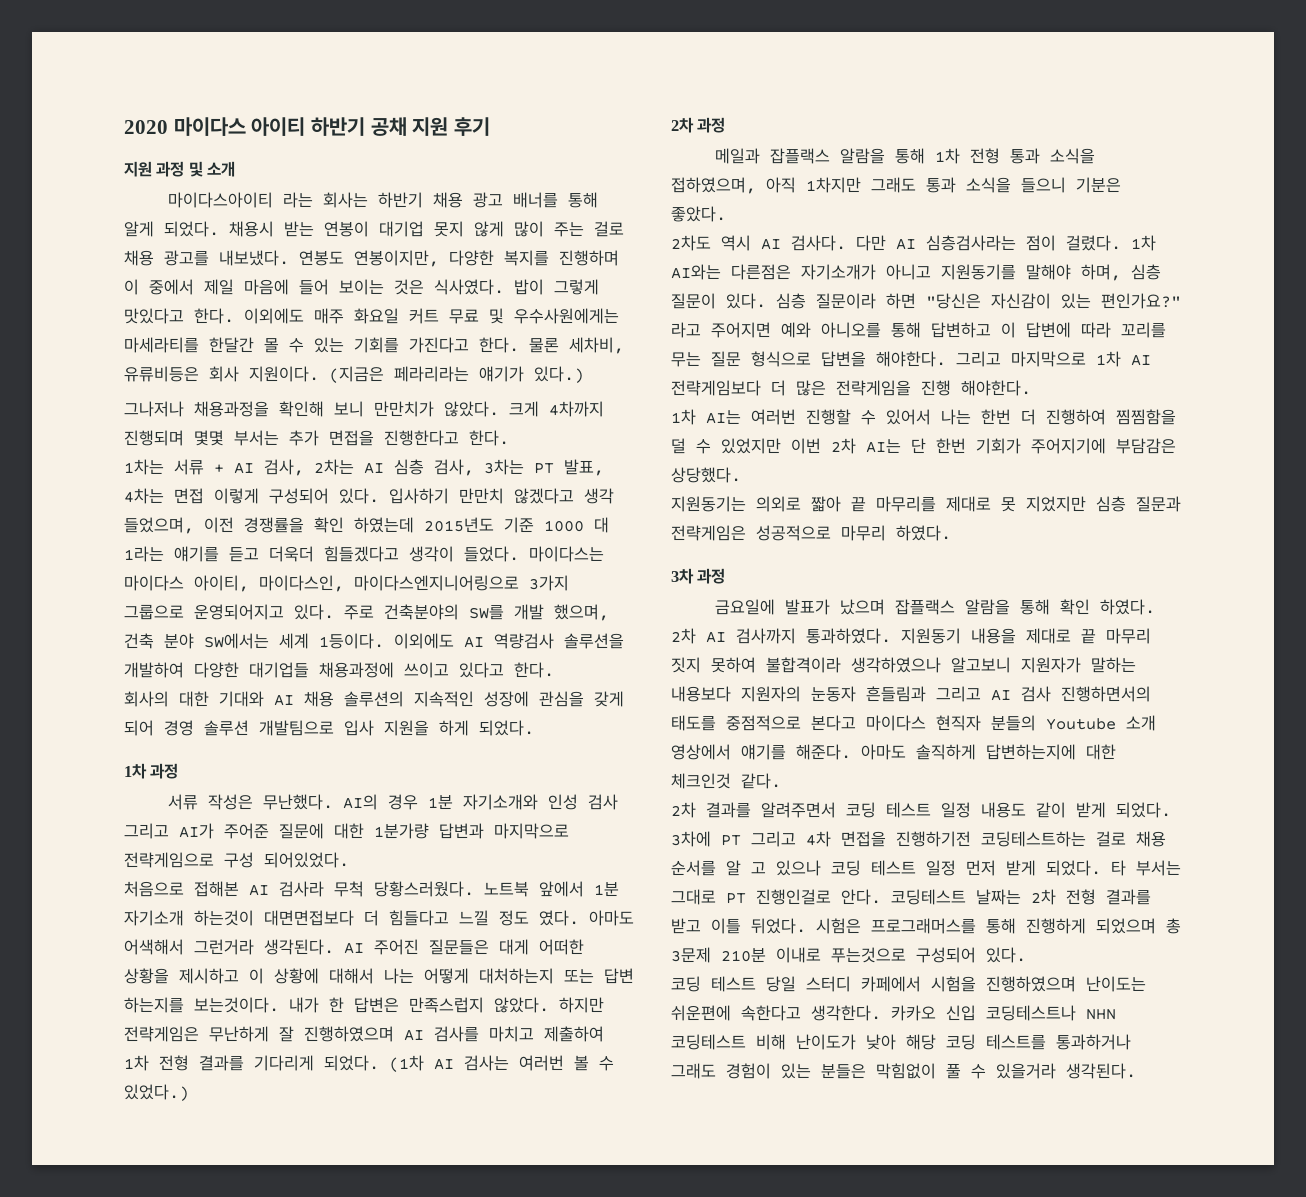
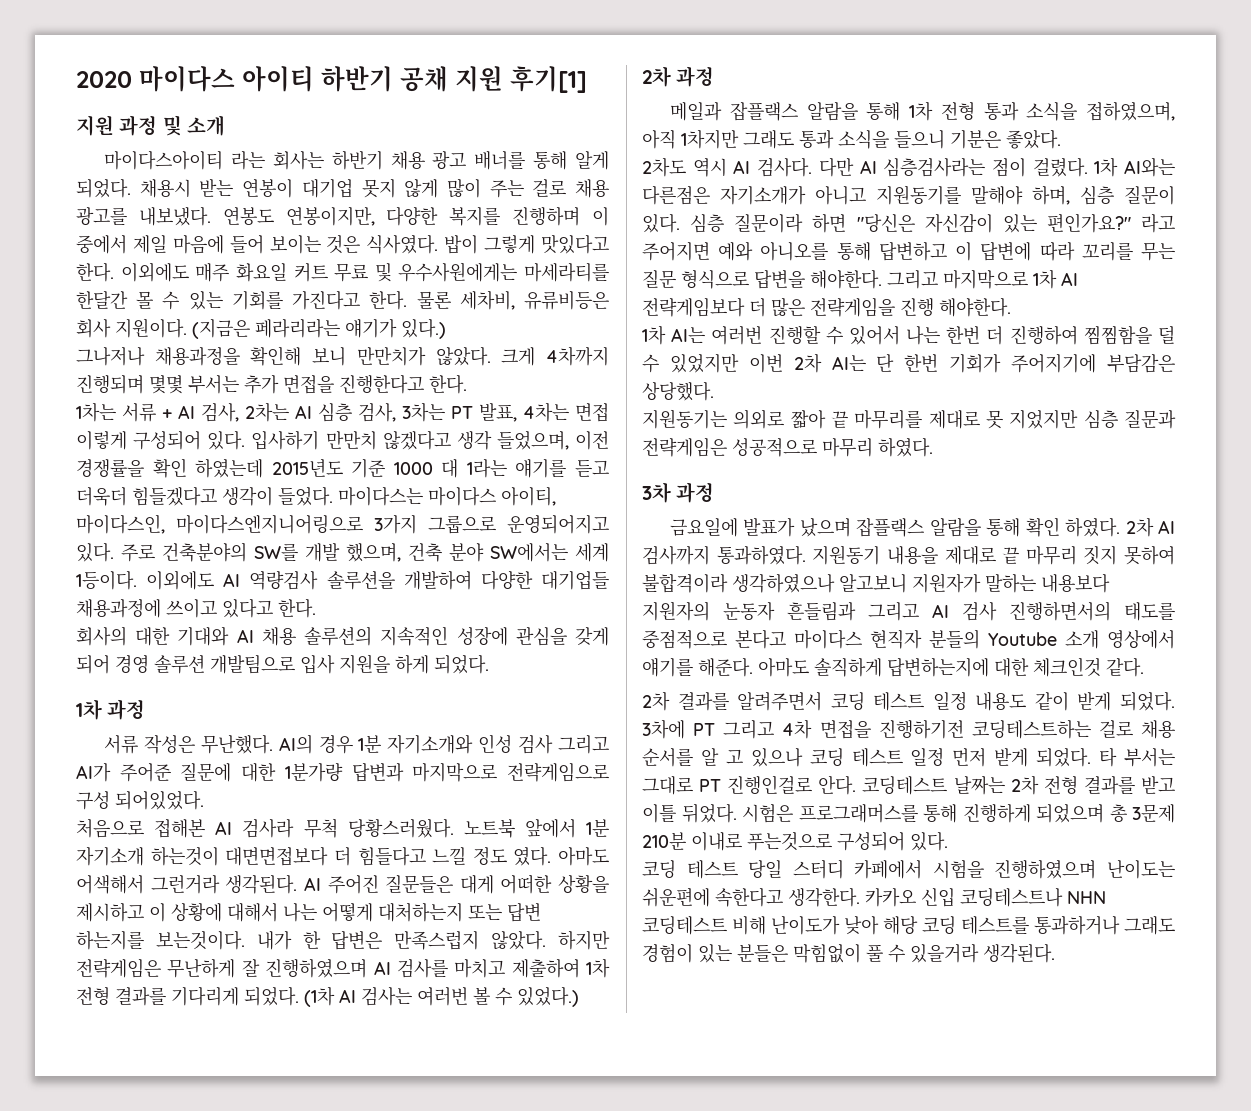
- 2020 마이다스 아이티 하반기 공채 지원 후기
+ 2020 마이다스 아이티 하반기 공채 지원 후기[1]

